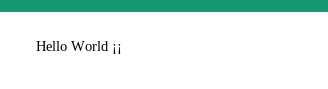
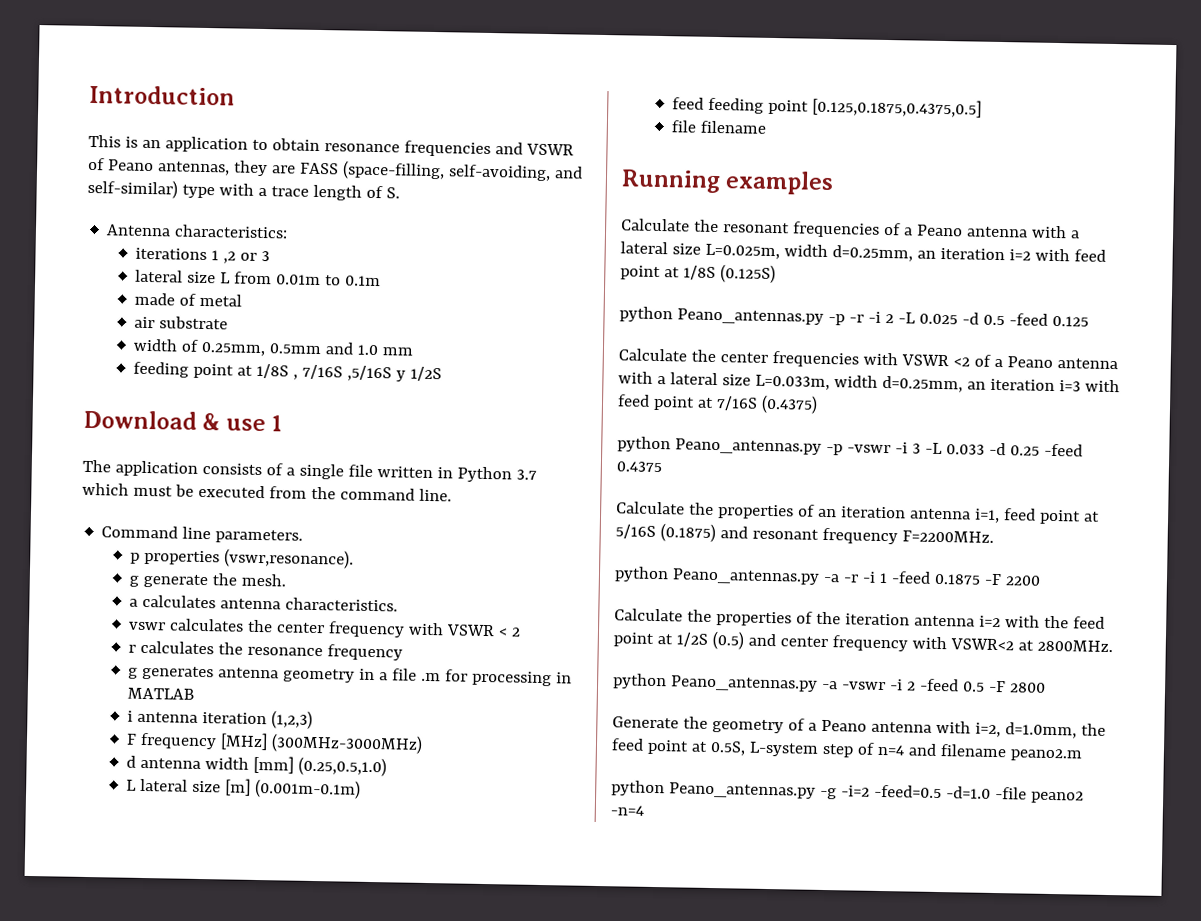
- Hello World ¡¡
+ Introduction
+ This is an application to obtain resonance frequencies and VSWR of Peano antennas, they are FASS (space-filling, self-avoiding, and self-similar) type with a trace length of S.
+ Antenna characteristics:
+ iterations 1 ,2 or 3
+ lateral size L from 0.01m to 0.1m
+ made of metal
+ air substrate
+ width of 0.25mm, 0.5mm and 1.0 mm
+ feeding point at 1/8S , 7/16S ,5/16S y 1/2S
+ Download & use 1
+ The application consists of a single file written in Python 3.7 which must be executed from the command line.
+ Command line parameters.
+ p properties (vswr,resonance).
+ g generate the mesh.
+ a calculates antenna characteristics.
+ vswr calculates the center frequency with VSWR < 2
+ r calculates the resonance frequency
+ g generates antenna geometry in a file .m for processing in MATLAB
+ i antenna iteration (1,2,3)
+ F frequency [MHz] (300MHz-3000MHz)
+ d antenna width [mm] (0.25,0.5,1.0)
+ L lateral size [m] (0.001m-0.1m)
+ feed feeding point [0.125,0.1875,0.4375,0.5]
+ file filename
+ Running examples
+ Calculate the resonant frequencies of a Peano antenna with a lateral size L=0.025m, width d=0.25mm, an iteration i=2 with feed point at 1/8S (0.125S)
+ python Peano_antennas.py -p -r -i 2 -L 0.025 -d 0.5 -feed 0.125
+ Calculate the center frequencies with VSWR <2 of a Peano antenna with a lateral size L=0.033m, width d=0.25mm, an iteration i=3 with feed point at 7/16S (0.4375)
+ python Peano_antennas.py -p -vswr -i 3 -L 0.033 -d 0.25 -feed 0.4375
+ Calculate the properties of an iteration antenna i=1, feed point at 5/16S (0.1875) and resonant frequency F=2200MHz.
+ python Peano_antennas.py -a -r -i 1 -feed 0.1875 -F 2200
+ Calculate the properties of the iteration antenna i=2 with the feed point at 1/2S (0.5) and center frequency with VSWR<2 at 2800MHz.
+ python Peano_antennas.py -a -vswr -i 2 -feed 0.5 -F 2800
+ Generate the geometry of a Peano antenna with i=2, d=1.0mm, the feed point at 0.5S, L-system step of n=4 and filename peano2.m
+ python Peano_antennas.py -g -i=2 -feed=0.5 -d=1.0 -file peano2 -n=4

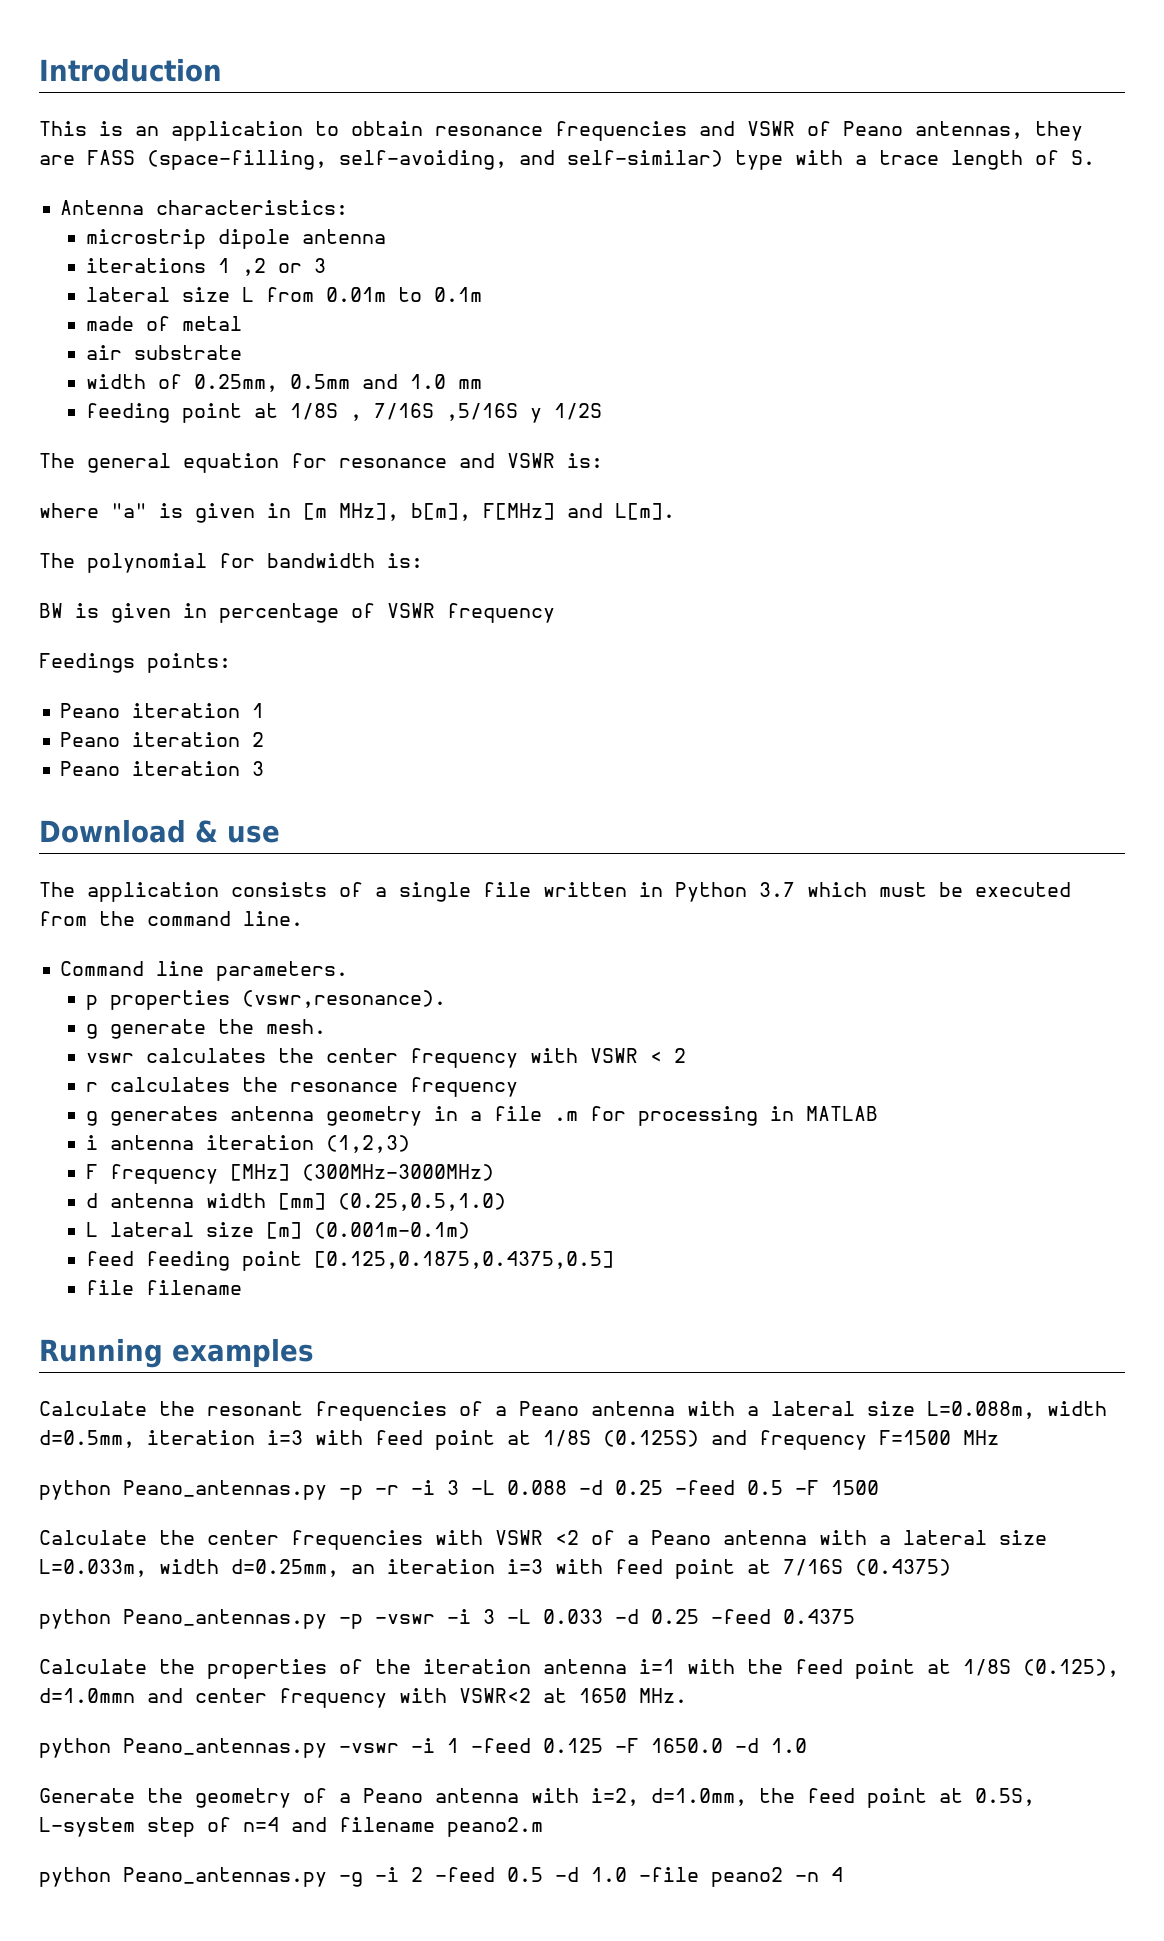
+ microstrip dipole antenna
+ The general equation for resonance and VSWR is:
+ where "a" is given in [m MHz], b[m], F[MHz] and L[m].
+ The polynomial for bandwidth is:
+ BW is given in percentage of VSWR frequency
+ Feedings points:
+ Peano iteration 1
+ Peano iteration 2
+ Peano iteration 3
- Download & use 1
+ Download & use
- a calculates antenna characteristics.
- Calculate the resonant frequencies of a Peano antenna with a lateral size L=0.025m, width d=0.25mm, an iteration i=2 with feed point at 1/8S (0.125S)
+ Calculate the resonant frequencies of a Peano antenna with a lateral size L=0.088m, width d=0.5mm, iteration i=3 with feed point at 1/8S (0.125S) and frequency F=1500 MHz
- python Peano_antennas.py -p -r -i 2 -L 0.025 -d 0.5 -feed 0.125
+ python Peano_antennas.py -p -r -i 3 -L 0.088 -d 0.25 -feed 0.5 -F 1500
- Calculate the properties of an iteration antenna i=1, feed point at 5/16S (0.1875) and resonant frequency F=2200MHz.
- python Peano_antennas.py -a -r -i 1 -feed 0.1875 -F 2200
- Calculate the properties of the iteration antenna i=2 with the feed point at 1/2S (0.5) and center frequency with VSWR<2 at 2800MHz.
- python Peano_antennas.py -a -vswr -i 2 -feed 0.5 -F 2800
+ Calculate the properties of the iteration antenna i=1 with the feed point at 1/8S (0.125), d=1.0mmn and center frequency with VSWR<2 at 1650 MHz.
+ python Peano_antennas.py -vswr -i 1 -feed 0.125 -F 1650.0 -d 1.0
- python Peano_antennas.py -g -i=2 -feed=0.5 -d=1.0 -file peano2 -n=4
+ python Peano_antennas.py -g -i 2 -feed 0.5 -d 1.0 -file peano2 -n 4

